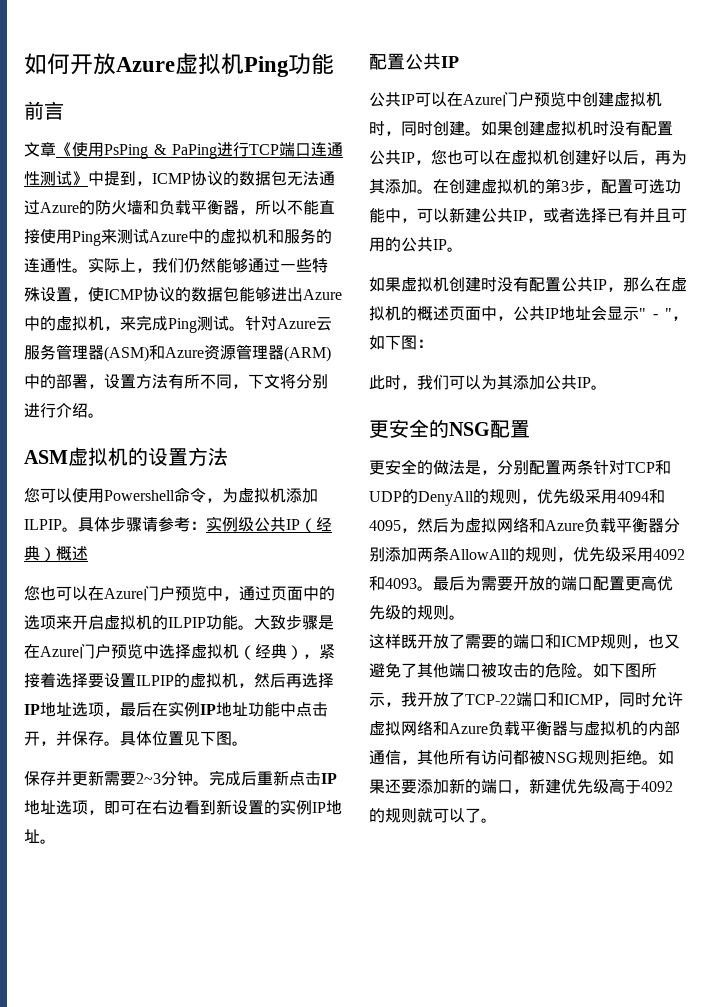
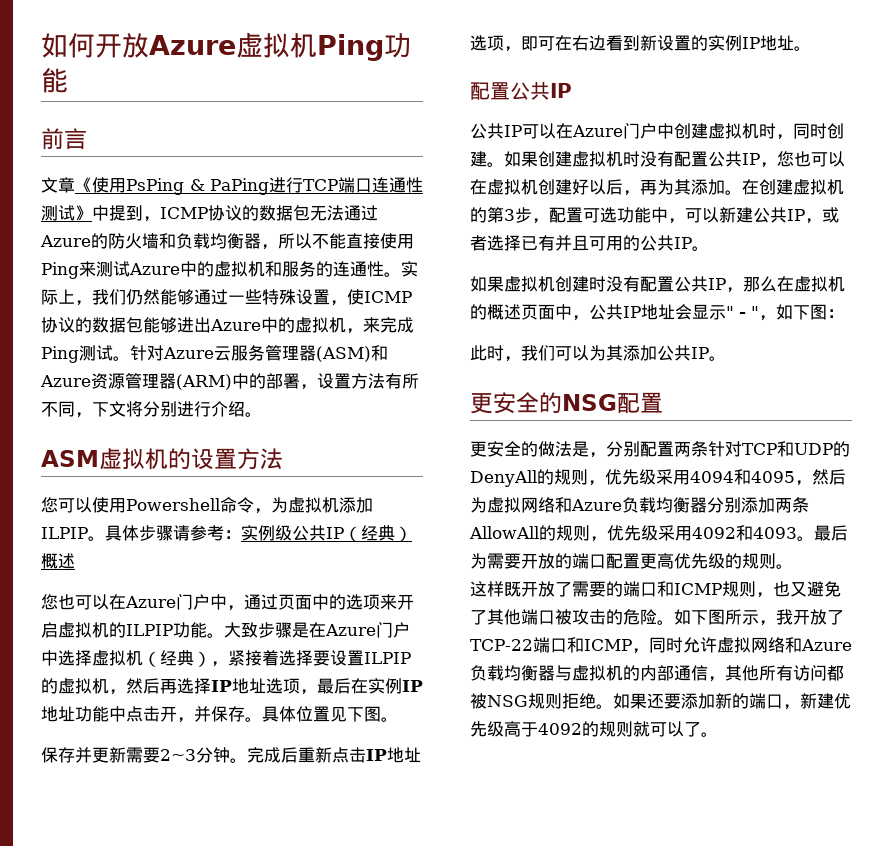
- 文章《使用PsPing & PaPing进行TCP端口连通性测试》中提到，ICMP协议的数据包无法通过Azure的防火墙和负载平衡器，所以不能直接使用Ping来测试Azure中的虚拟机和服务的连通性。
+ 文章《使用PsPing & PaPing进行TCP端口连通性测试》中提到，ICMP协议的数据包无法通过Azure的防火墙和负载均衡器，所以不能直接使用Ping来测试Azure中的虚拟机和服务的连通性。
- 您也可以在Azure门户预览中，通过页面中的选项来开启虚拟机的ILPIP功能。
+ 您也可以在Azure门户中，通过页面中的选项来开启虚拟机的ILPIP功能。
- 大致步骤是在Azure门户预览中选择虚拟机（经典），紧接着选择要设置ILPIP的虚拟机，然后再选择IP地址选项，最后在实例IP地址功能中点击开，并保存。
+ 大致步骤是在Azure门户中选择虚拟机（经典），紧接着选择要设置ILPIP的虚拟机，然后再选择IP地址选项，最后在实例IP地址功能中点击开，并保存。
- 公共IP可以在Azure门户预览中创建虚拟机时，同时创建。
+ 公共IP可以在Azure门户中创建虚拟机时，同时创建。
- 更安全的做法是，分别配置两条针对TCP和UDP的DenyAll的规则，优先级采用4094和4095，然后为虚拟网络和Azure负载平衡器分别添加两条AllowAll的规则，优先级采用4092和4093。
+ 更安全的做法是，分别配置两条针对TCP和UDP的DenyAll的规则，优先级采用4094和4095，然后为虚拟网络和Azure负载均衡器分别添加两条AllowAll的规则，优先级采用4092和4093。
- 如下图所示，我开放了TCP-22端口和ICMP，同时允许虚拟网络和Azure负载平衡器与虚拟机的内部通信，其他所有访问都被NSG规则拒绝。
+ 如下图所示，我开放了TCP-22端口和ICMP，同时允许虚拟网络和Azure负载均衡器与虚拟机的内部通信，其他所有访问都被NSG规则拒绝。

